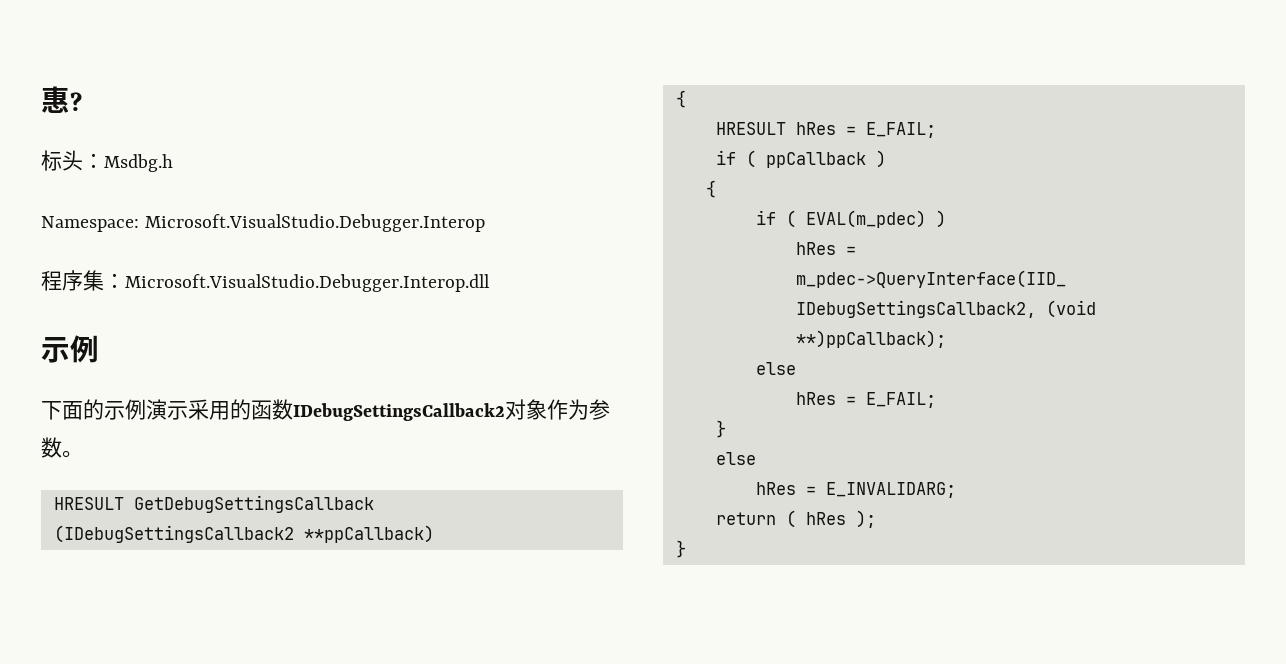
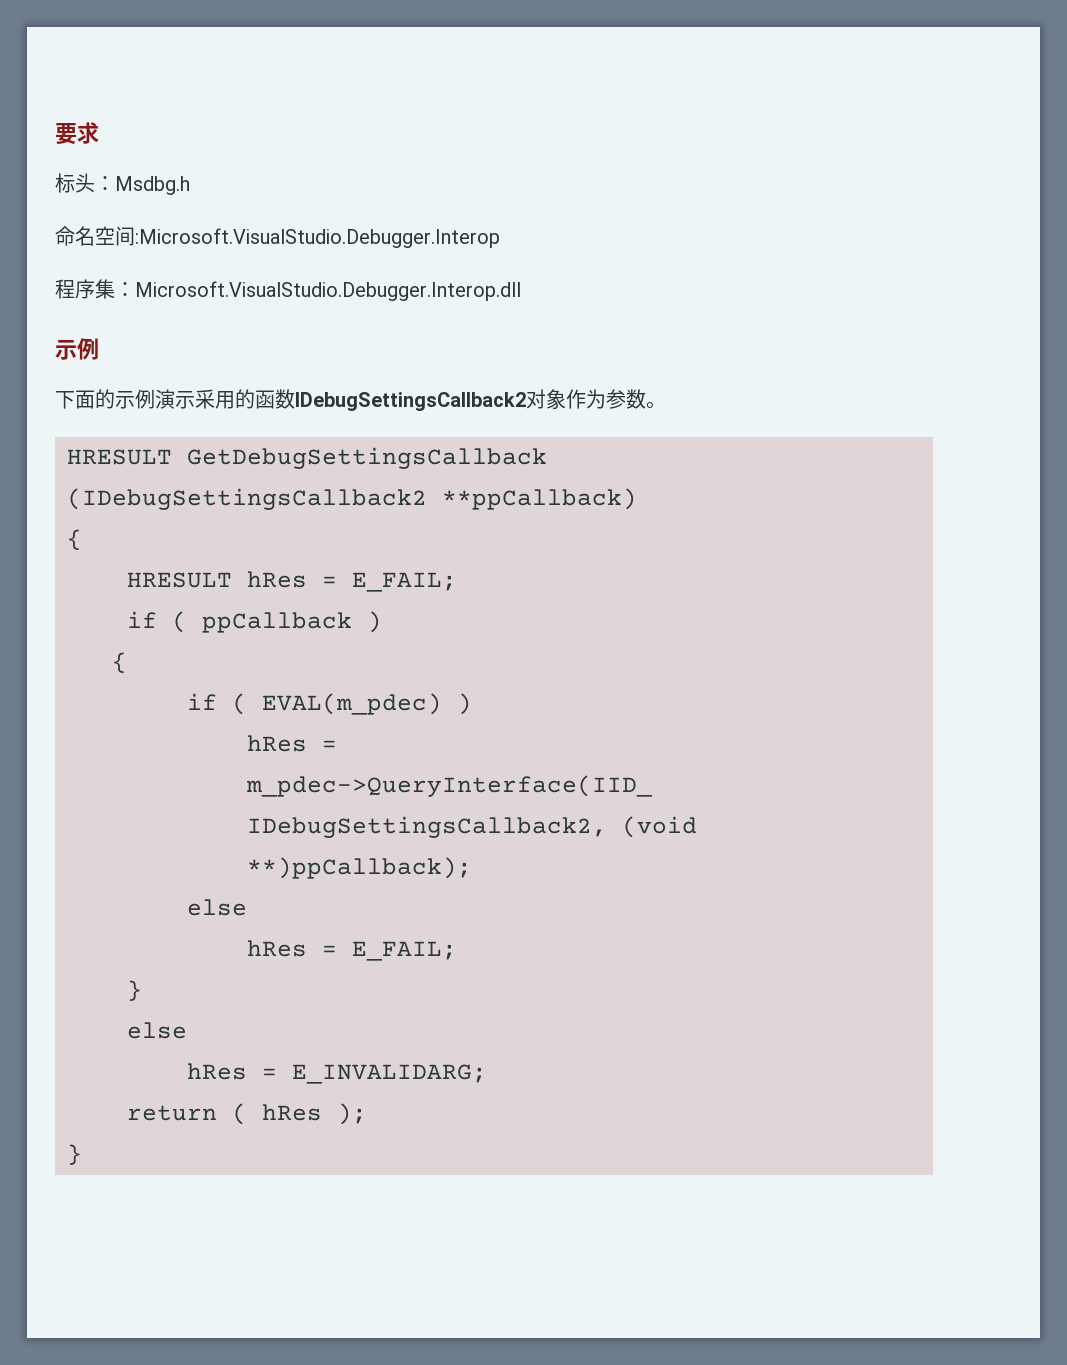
- 惠?
+ 要求
- Namespace: Microsoft.VisualStudio.Debugger.Interop
+ 命名空间:Microsoft.VisualStudio.Debugger.Interop

